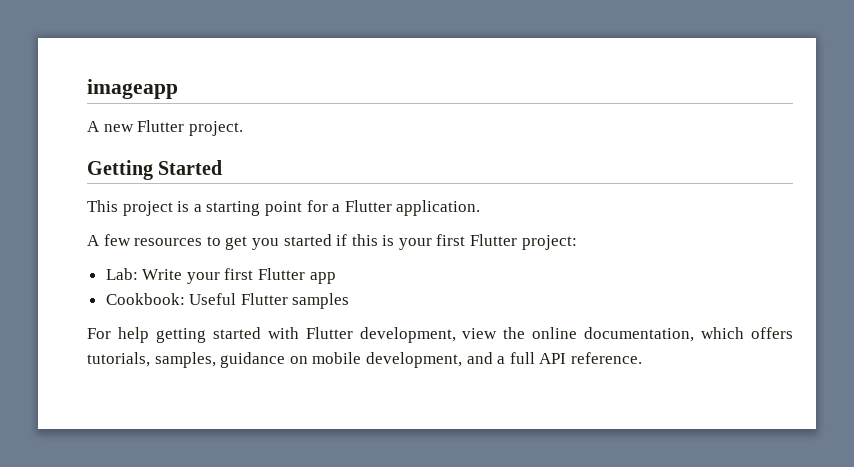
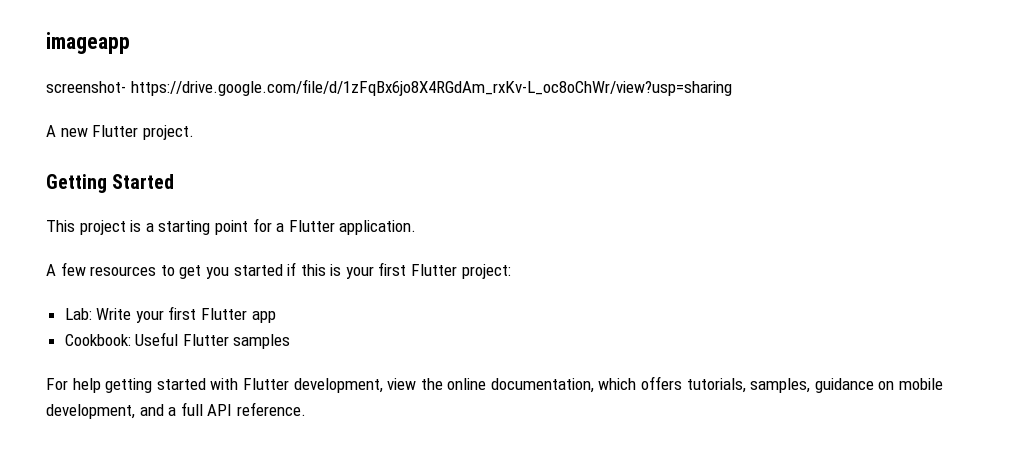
+ screenshot- https://drive.google.com/file/d/1zFqBx6jo8X4RGdAm_rxKv-L_oc8oChWr/view?usp=sharing

